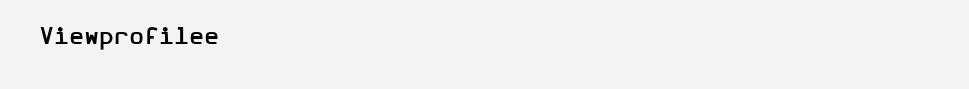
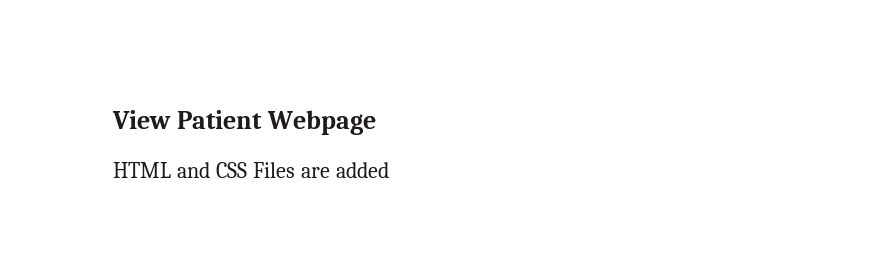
- Viewprofilee
+ View Patient Webpage
+ HTML and CSS Files are added

